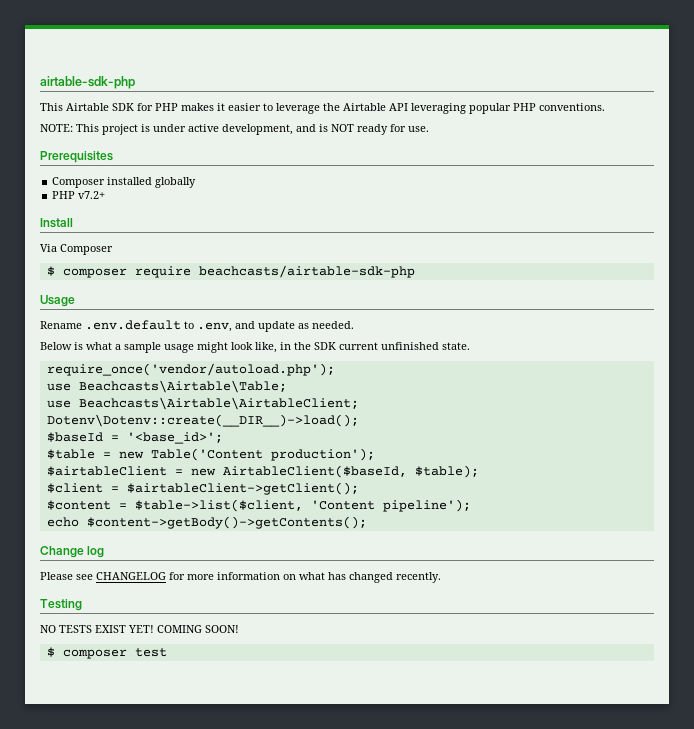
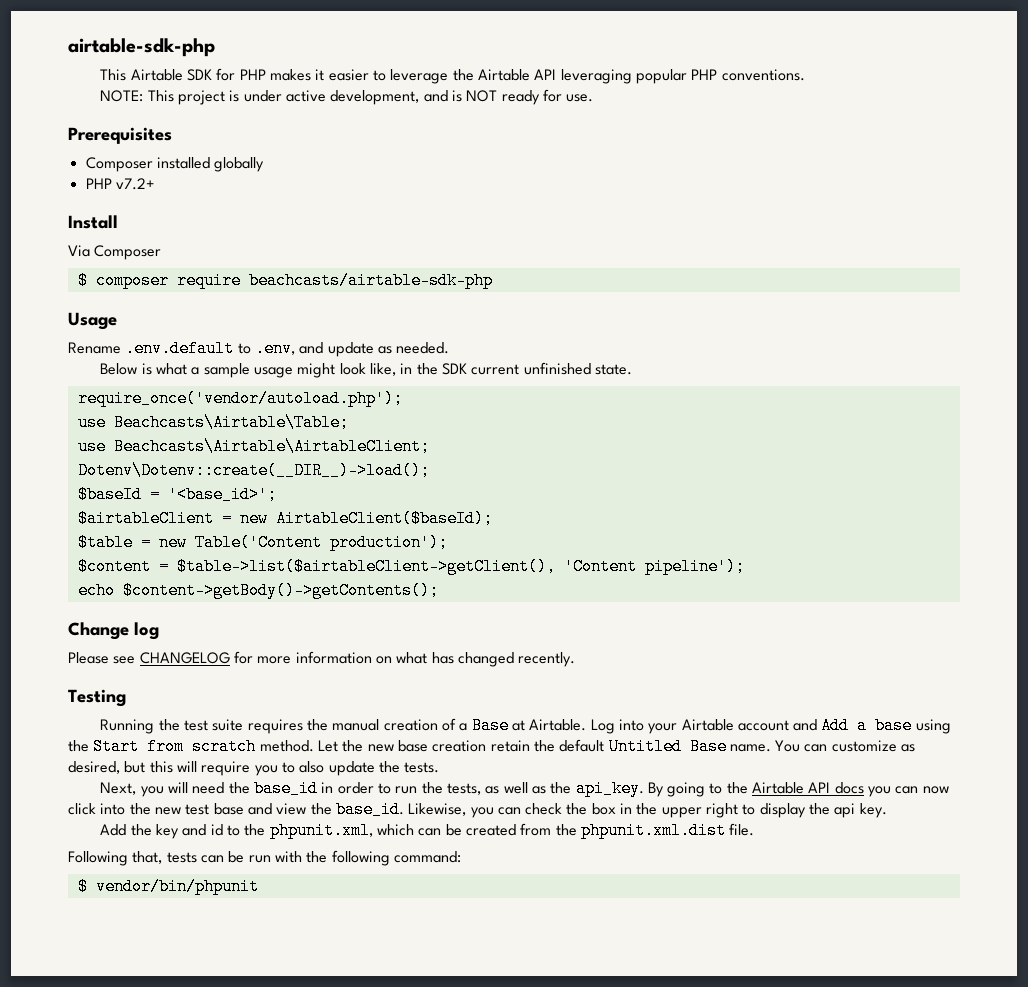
+ $airtableClient = new AirtableClient($baseId);
- $airtableClient = new AirtableClient($baseId, $table);
- $client = $airtableClient->getClient();
- $content = $table->list($client, 'Content pipeline');
+ $content = $table->list($airtableClient->getClient(), 'Content pipeline');
- NO TESTS EXIST YET! COMING SOON!
- $ composer test
+ Running the test suite requires the manual creation of a Base at Airtable. Log into your Airtable account and Add a base using the Start from scratch method. Let the new base creation retain the default Untitled Base name. You can customize as desired, but this will require you to also update the tests.
+ Next, you will need the base_id in order to run the tests, as well as the api_key. By going to the Airtable API docs you can now click into the new test base and view the base_id. Likewise, you can check the box in the upper right to display the api key.
+ Add the key and id to the phpunit.xml, which can be created from the phpunit.xml.dist file.
+ Following that, tests can be run with the following command:
+ $ vendor/bin/phpunit

